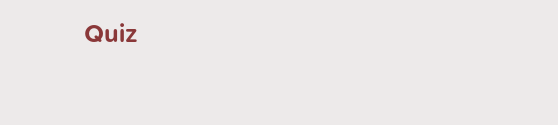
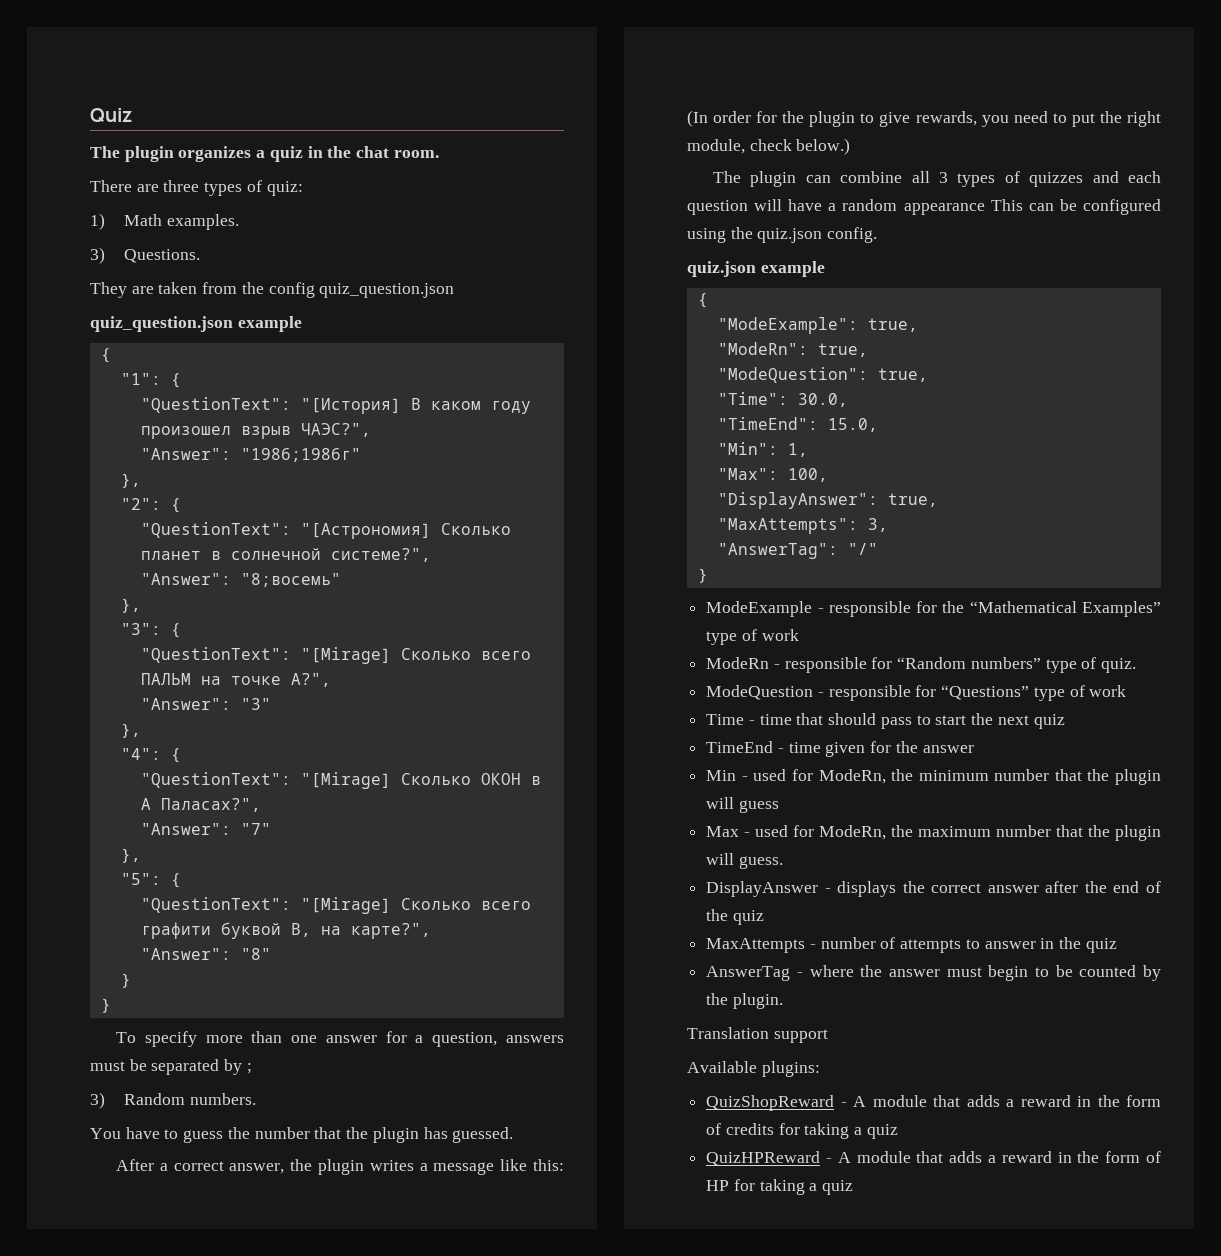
+ The plugin organizes a quiz in the chat room.
+ There are three types of quiz:
+ 1) Math examples.
+ 3) Questions.
+ They are taken from the config quiz_question.json
+ quiz_question.json example
+ {
+ "1": {
+ "QuestionText": "[История] В каком году произошел взрыв ЧАЭС?",
+ "Answer": "1986;1986г"
+ },
+ "2": {
+ "QuestionText": "[Астрономия] Сколько планет в солнечной системе?",
+ "Answer": "8;восемь"
+ },
+ "3": {
+ "QuestionText": "[Mirage] Сколько всего ПАЛЬМ на точке А?",
+ "Answer": "3"
+ },
+ "4": {
+ "QuestionText": "[Mirage] Сколько ОКОН в А Паласах?",
+ "Answer": "7"
+ },
+ "5": {
+ "QuestionText": "[Mirage] Сколько всего графити буквой B, на карте?",
+ "Answer": "8"
+ }
+ }
+ To specify more than one answer for a question, answers must be separated by ;
+ 3) Random numbers.
+ You have to guess the number that the plugin has guessed.
+ After a correct answer, the plugin writes a message like this: (In order for the plugin to give rewards, you need to put the right module, check below.)
+ The plugin can combine all 3 types of quizzes and each question will have a random appearance This can be configured using the quiz.json config.
+ quiz.json example
+ {
+ "ModeExample": true,
+ "ModeRn": true,
+ "ModeQuestion": true,
+ "Time": 30.0,
+ "TimeEnd": 15.0,
+ "Min": 1,
+ "Max": 100,
+ "DisplayAnswer": true,
+ "MaxAttempts": 3,
+ "AnswerTag": "/"
+ }
+ ModeExample - responsible for the “Mathematical Examples” type of work
+ ModeRn - responsible for “Random numbers” type of quiz.
+ ModeQuestion - responsible for “Questions” type of work
+ Time - time that should pass to start the next quiz
+ TimeEnd - time given for the answer
+ Min - used for ModeRn, the minimum number that the plugin will guess
+ Max - used for ModeRn, the maximum number that the plugin will guess.
+ DisplayAnswer - displays the correct answer after the end of the quiz
+ MaxAttempts - number of attempts to answer in the quiz
+ AnswerTag - where the answer must begin to be counted by the plugin.
+ Translation support
+ Available plugins:
+ QuizShopReward - A module that adds a reward in the form of credits for taking a quiz
+ QuizHPReward - A module that adds a reward in the form of HP for taking a quiz

